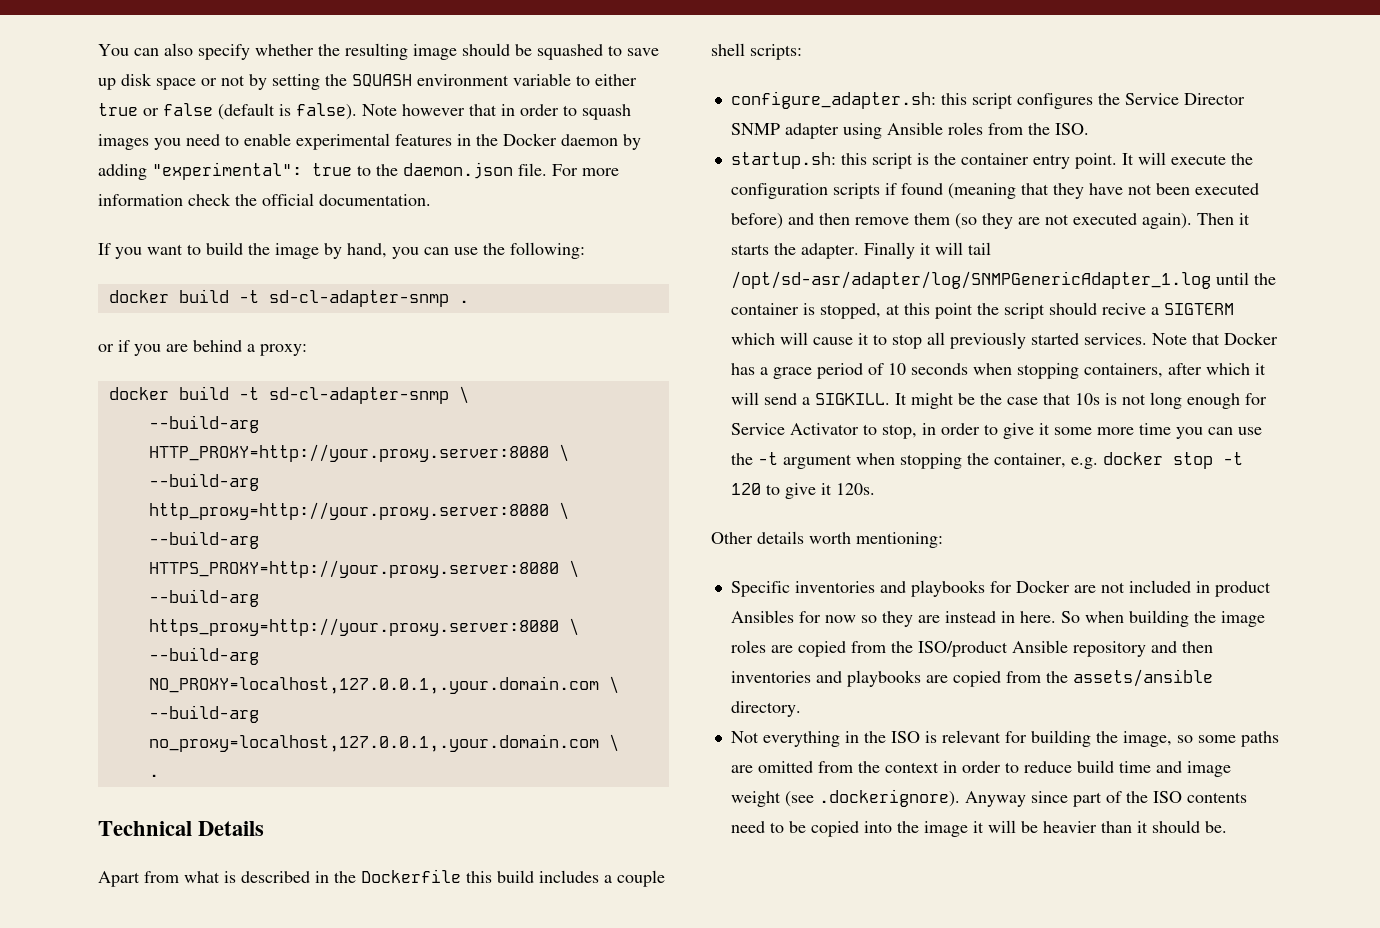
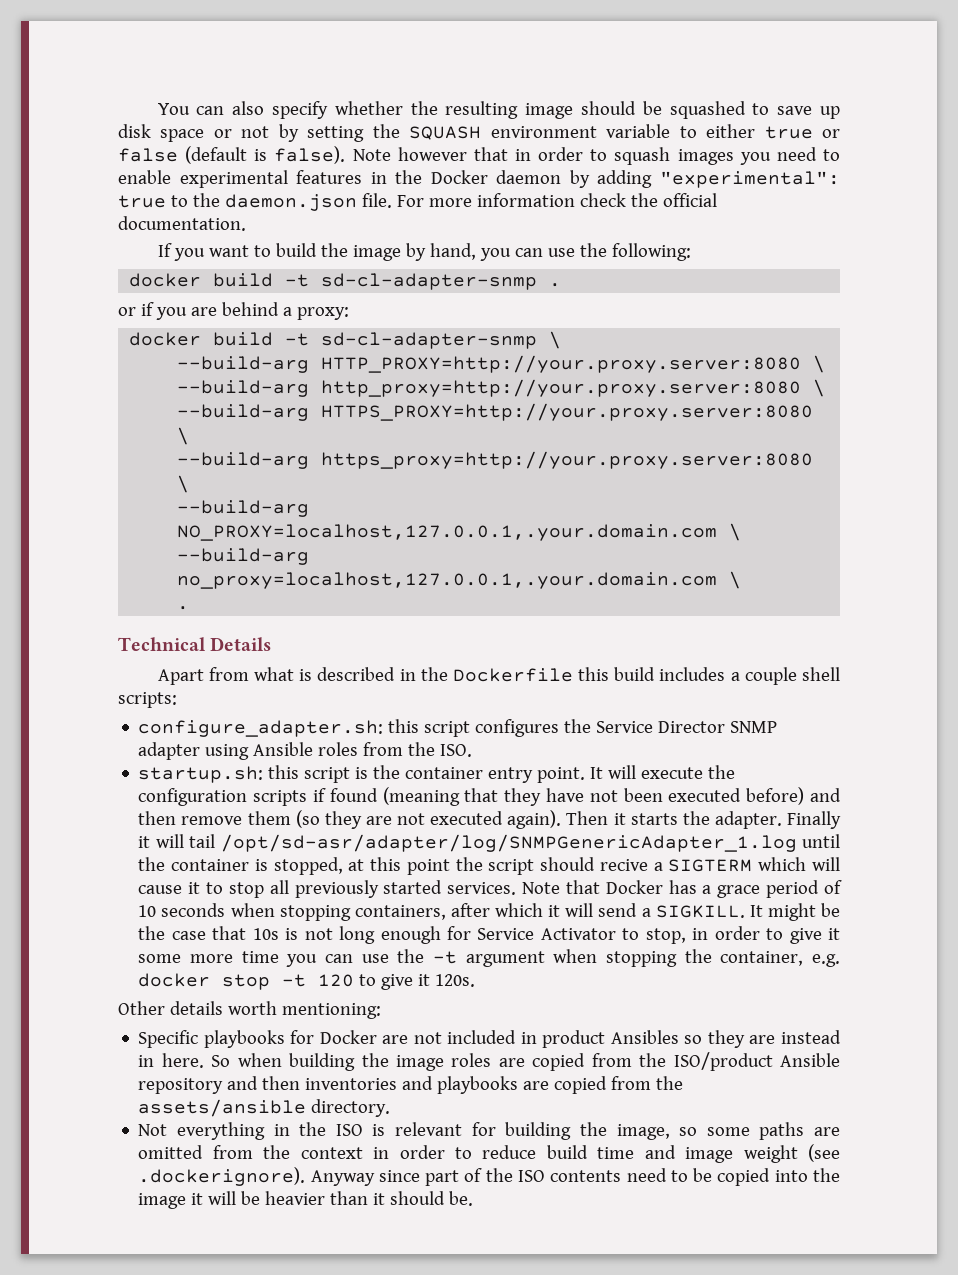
- Specific inventories and playbooks for Docker are not included in product Ansibles for now so they are instead in here.
+ Specific playbooks for Docker are not included in product Ansibles so they are instead in here.

